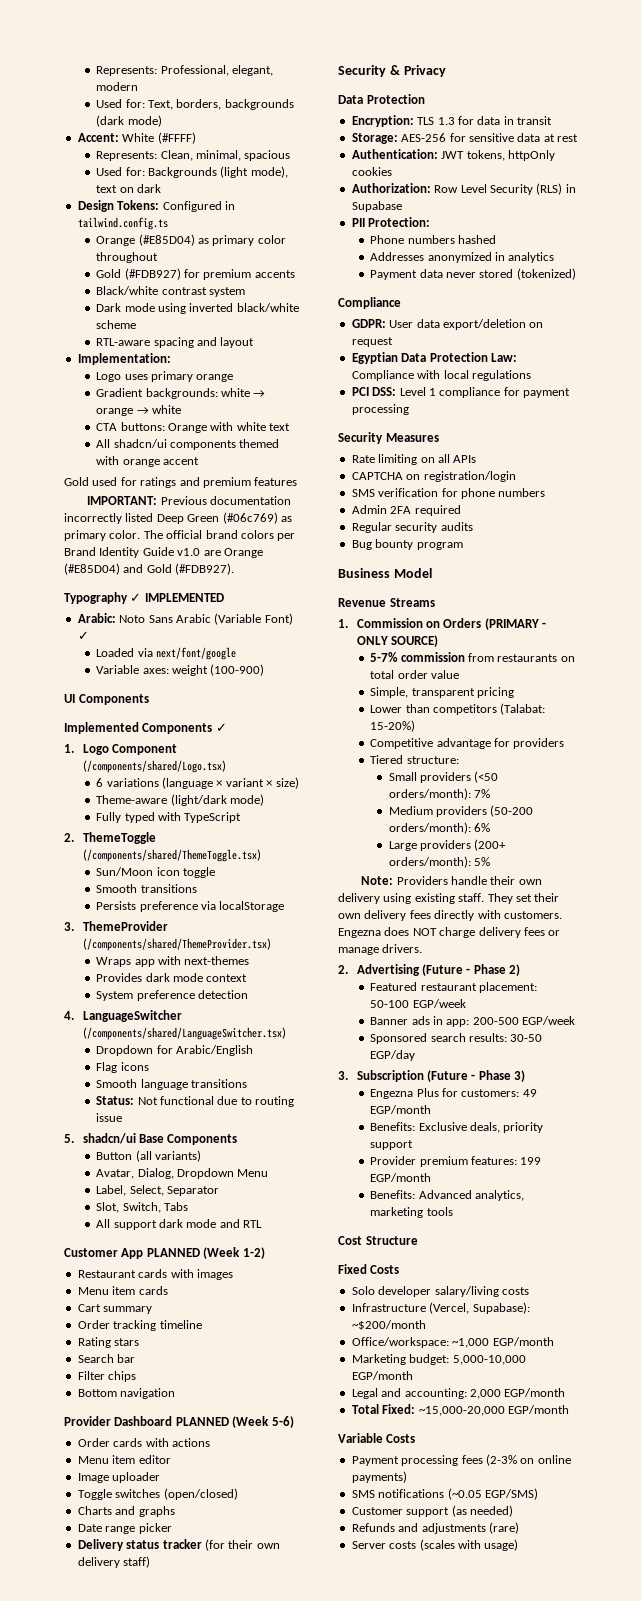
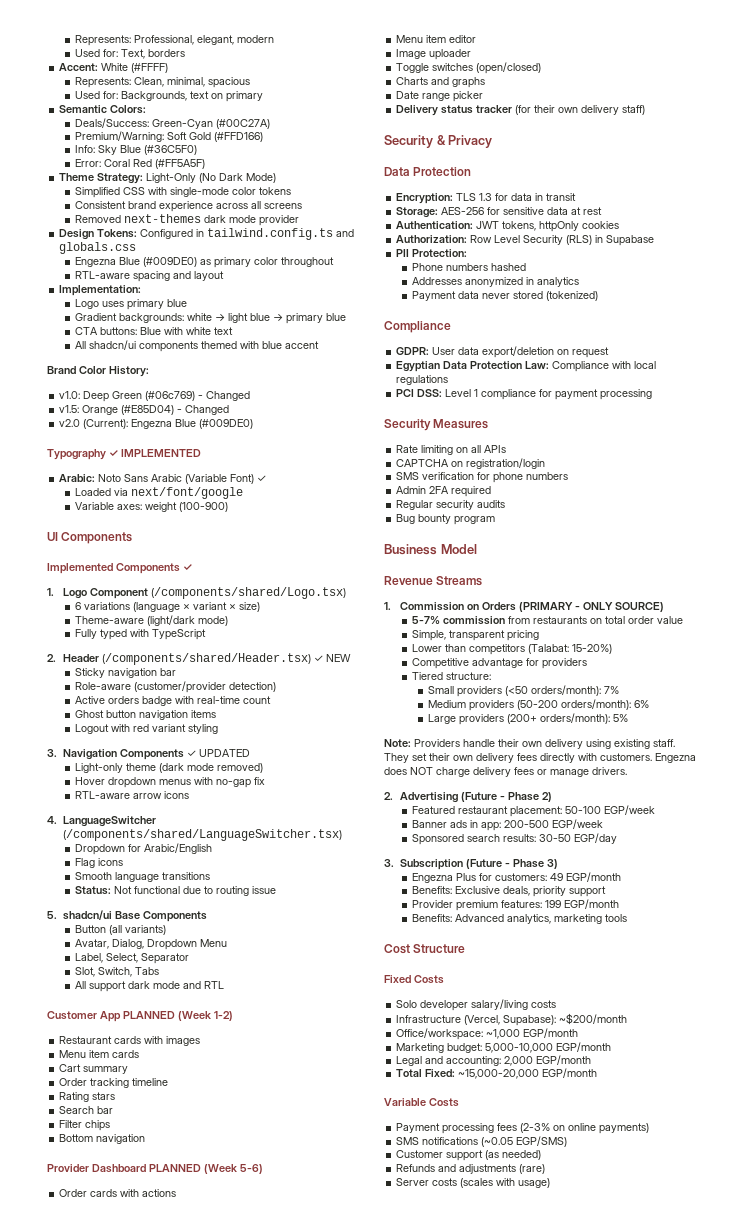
- Used for: Text, borders, backgrounds (dark mode)
+ Used for: Text, borders
- Used for: Backgrounds (light mode), text on dark
+ Used for: Backgrounds, text on primary
+ Semantic Colors:
+ Deals/Success: Green-Cyan (#00C27A)
+ Premium/Warning: Soft Gold (#FFD166)
+ Info: Sky Blue (#36C5F0)
+ Error: Coral Red (#FF5A5F)
+ Theme Strategy: Light-Only (No Dark Mode)
+ Simplified CSS with single-mode color tokens
+ Consistent brand experience across all screens
+ Removed next-themes dark mode provider
- Design Tokens: Configured in tailwind.config.ts
- Orange (#E85D04) as primary color throughout
+ Design Tokens: Configured in tailwind.config.ts and globals.css
+ Engezna Blue (#009DE0) as primary color throughout
- Gold (#FDB927) for premium accents
- Black/white contrast system
- Dark mode using inverted black/white scheme
- Logo uses primary orange
+ Logo uses primary blue
- Gradient backgrounds: white → orange → white
+ Gradient backgrounds: white → light blue → primary blue
- CTA buttons: Orange with white text
+ CTA buttons: Blue with white text
- All shadcn/ui components themed with orange accent
+ All shadcn/ui components themed with blue accent
- Gold used for ratings and premium features
- IMPORTANT: Previous documentation incorrectly listed Deep Green (#06c769) as primary color. The official brand colors per Brand Identity Guide v1.0 are Orange (#E85D04) and Gold (#FDB927).
+ Brand Color History:
+ v1.0: Deep Green (#06c769) - Changed
+ v1.5: Orange (#E85D04) - Changed
+ v2.0 (Current): Engezna Blue (#009DE0)
- 2. ThemeToggle (/components/shared/ThemeToggle.tsx)
- Sun/Moon icon toggle
- Smooth transitions
- Persists preference via localStorage
- 3. ThemeProvider (/components/shared/ThemeProvider.tsx)
- Wraps app with next-themes
- Provides dark mode context
- System preference detection
+ 2. Header (/components/shared/Header.tsx) ✓ NEW
+ Sticky navigation bar
+ Role-aware (customer/provider detection)
+ Active orders badge with real-time count
+ Ghost button navigation items
+ Logout with red variant styling
+ 3. Navigation Components ✓ UPDATED
+ Light-only theme (dark mode removed)
+ Hover dropdown menus with no-gap fix
+ RTL-aware arrow icons

